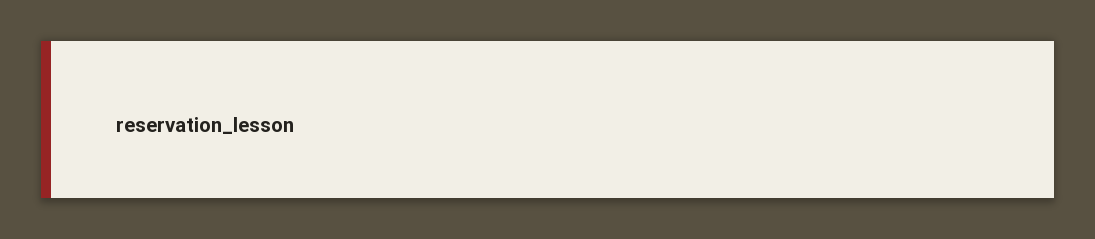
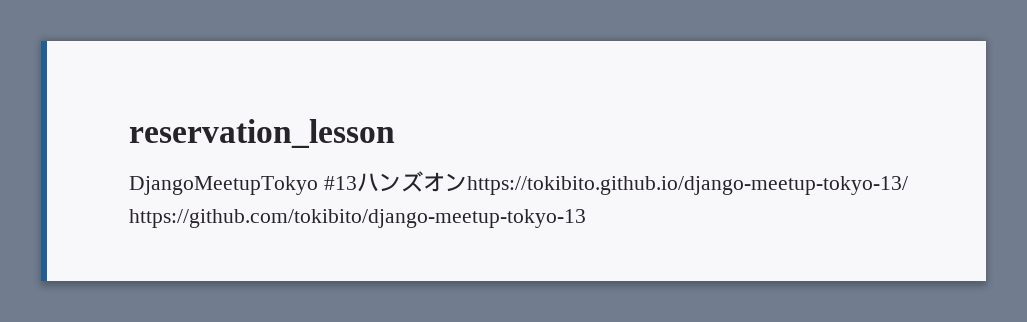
+ DjangoMeetupTokyo #13ハンズオンhttps://tokibito.github.io/django-meetup-tokyo-13/ https://github.com/tokibito/django-meetup-tokyo-13

